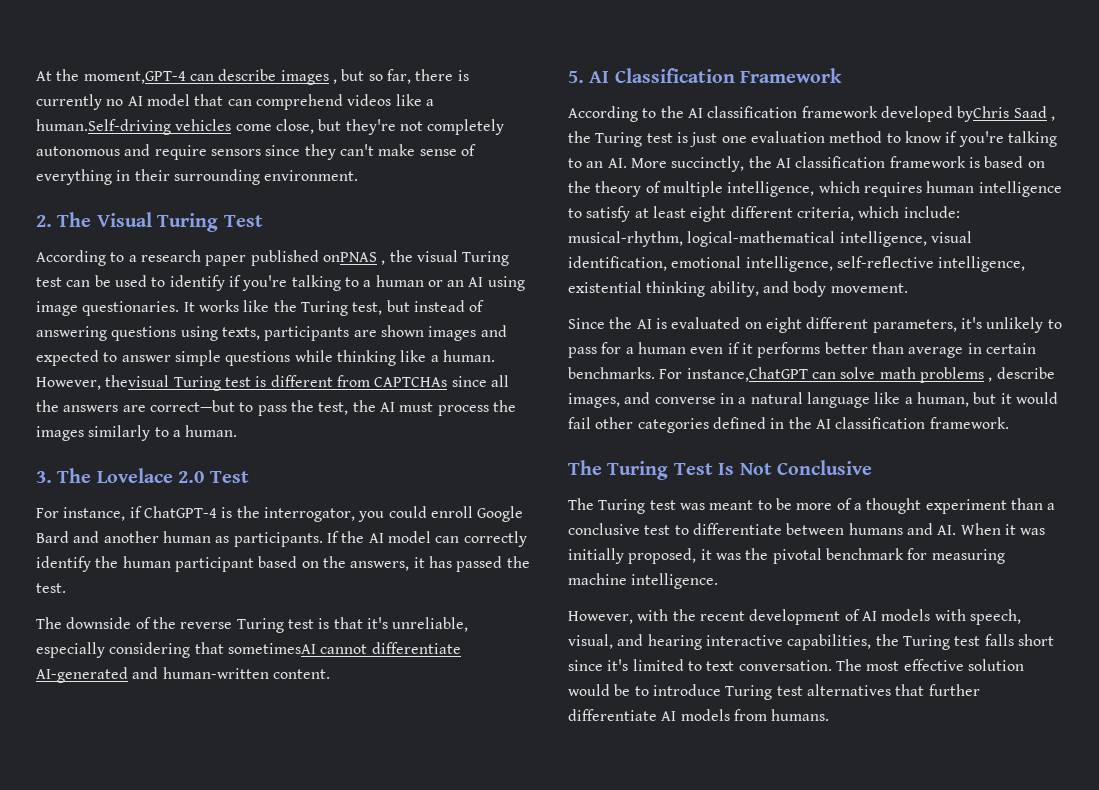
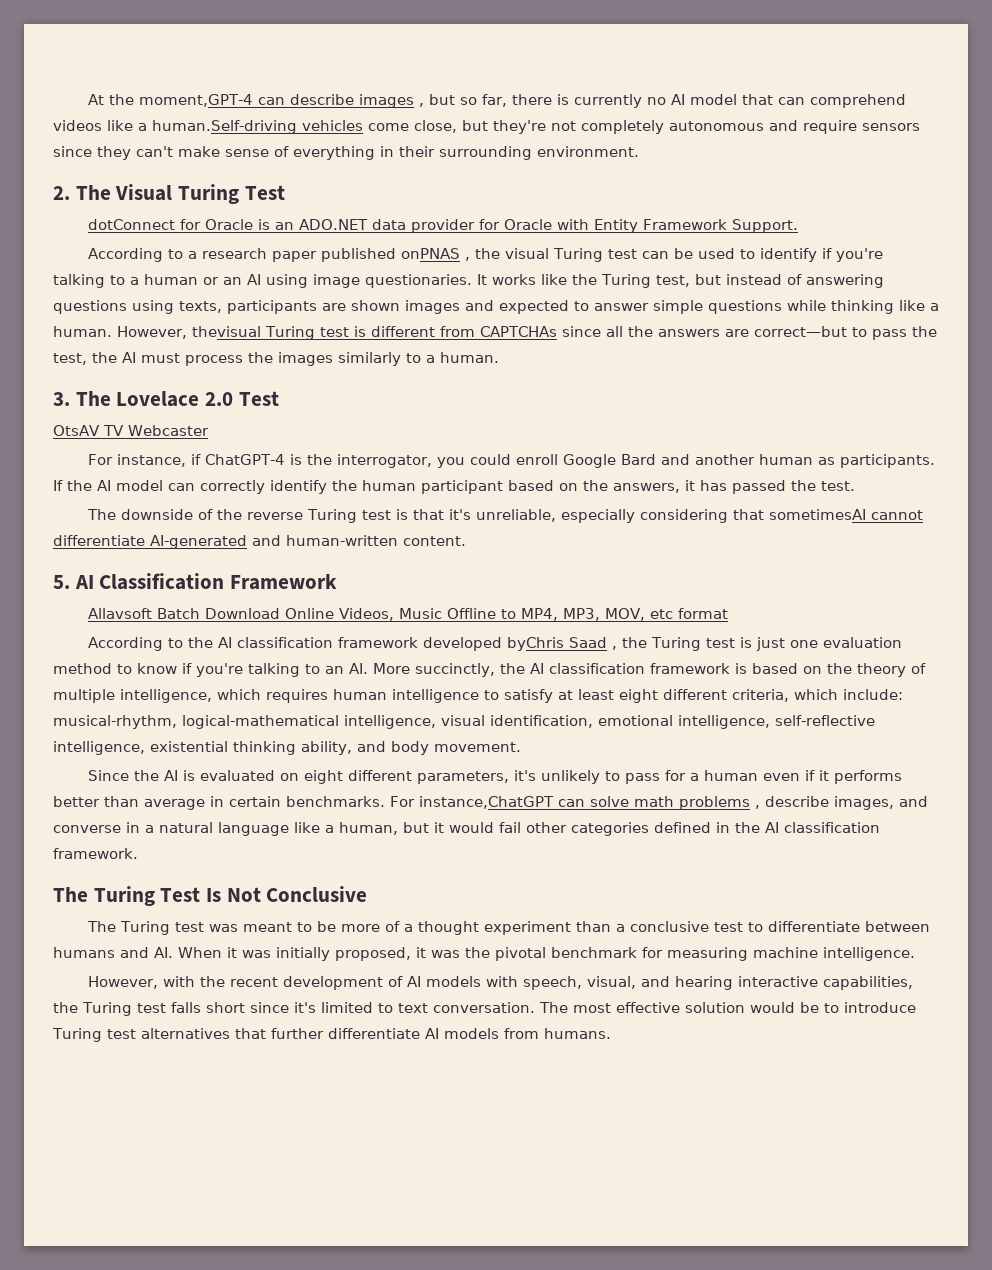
+ dotConnect for Oracle is an ADO.NET data provider for Oracle with Entity Framework Support.
+ OtsAV TV Webcaster
+ Allavsoft Batch Download Online Videos, Music Offline to MP4, MP3, MOV, etc format

